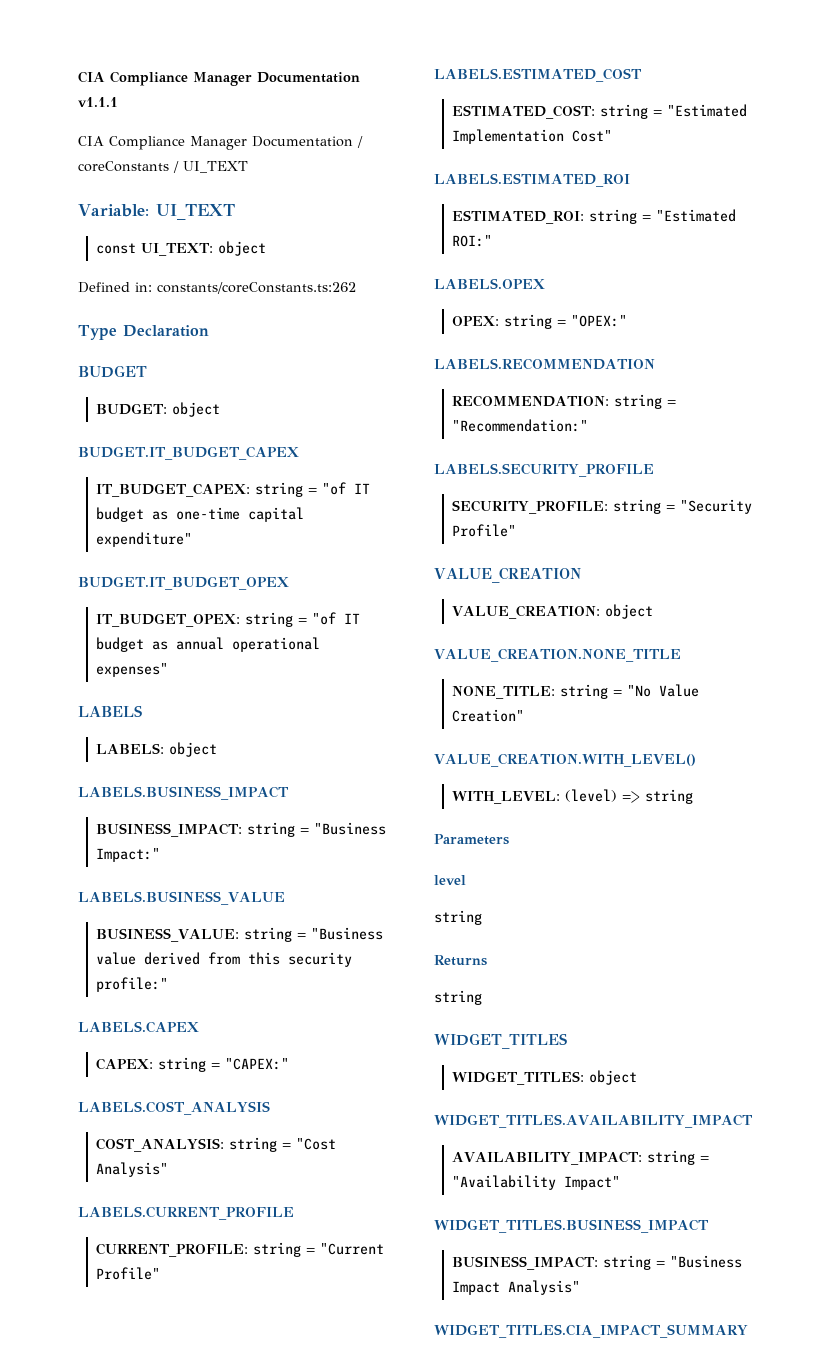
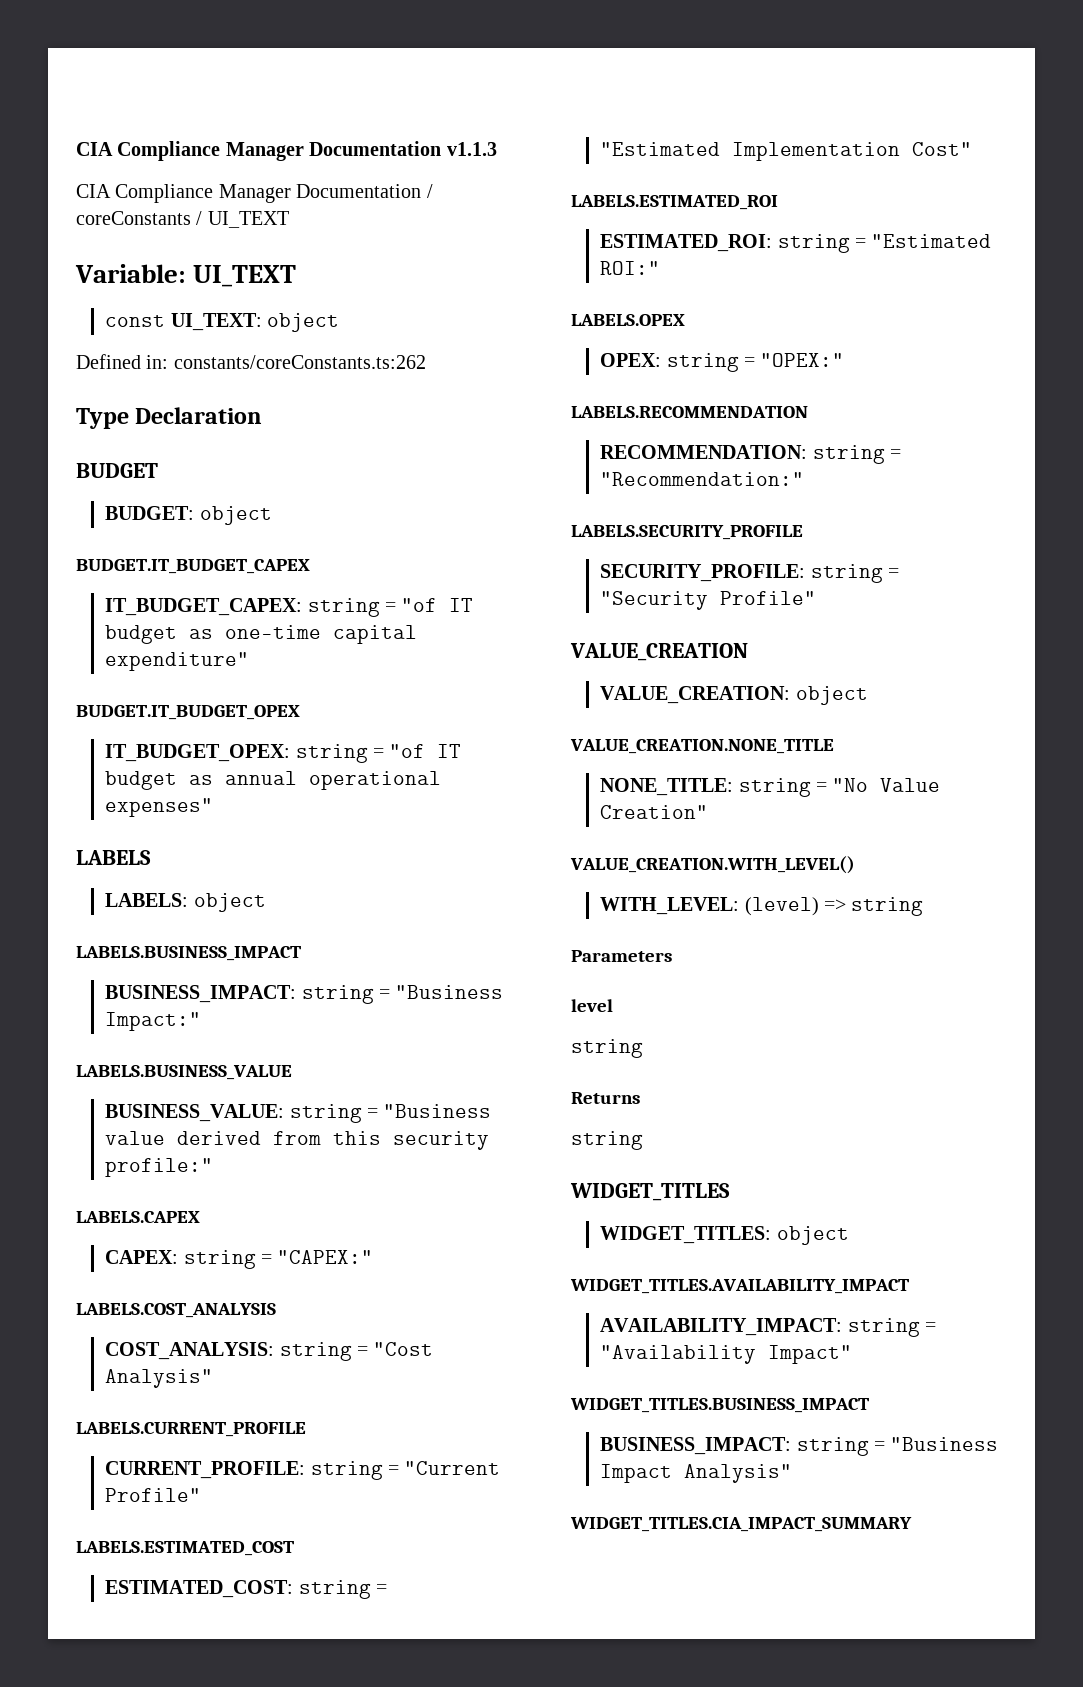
- CIA Compliance Manager Documentation v1.1.1
+ CIA Compliance Manager Documentation v1.1.3

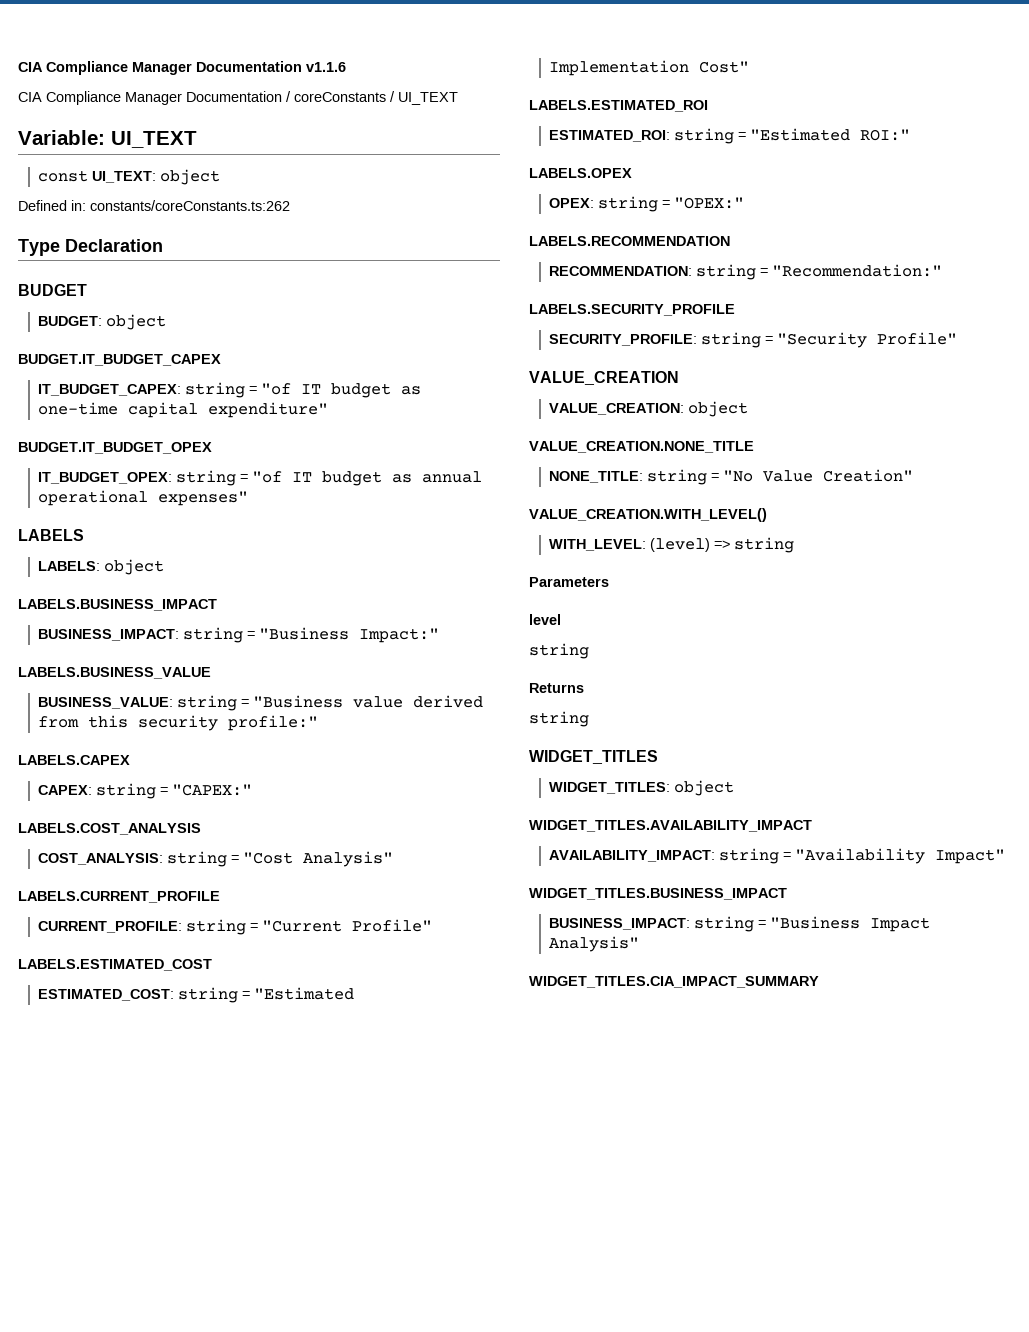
- CIA Compliance Manager Documentation v1.1.3
+ CIA Compliance Manager Documentation v1.1.6

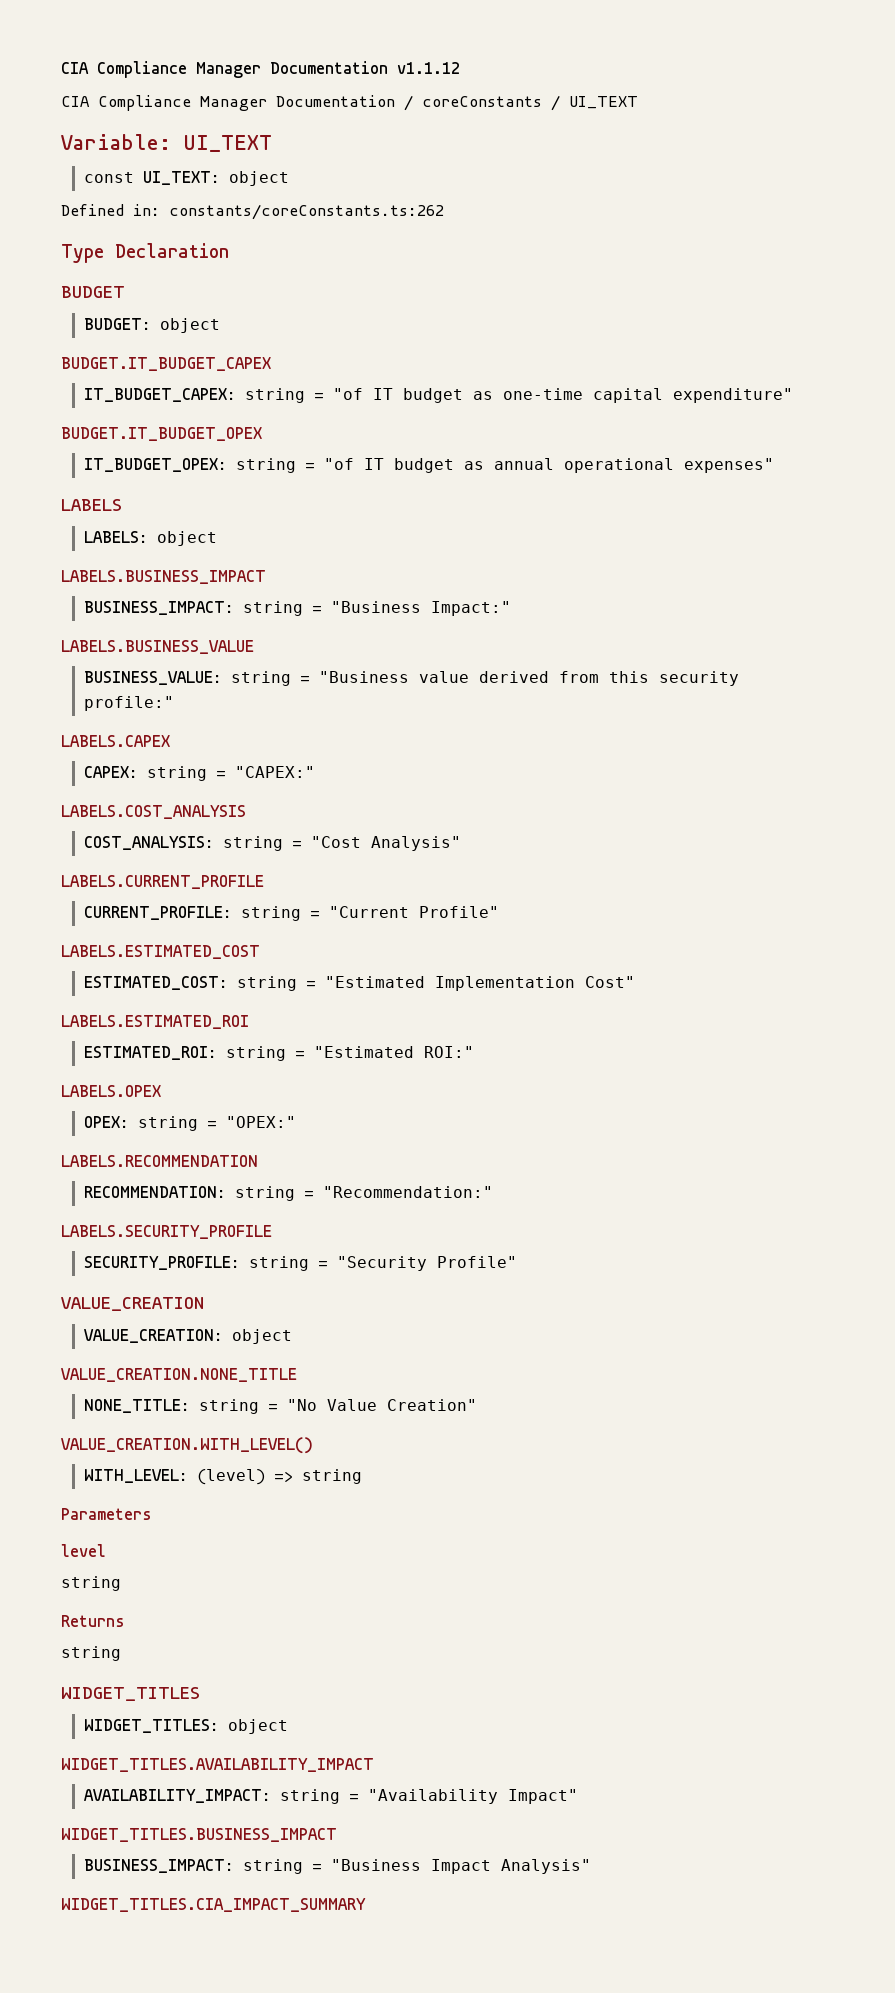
- CIA Compliance Manager Documentation v1.1.6
+ CIA Compliance Manager Documentation v1.1.12

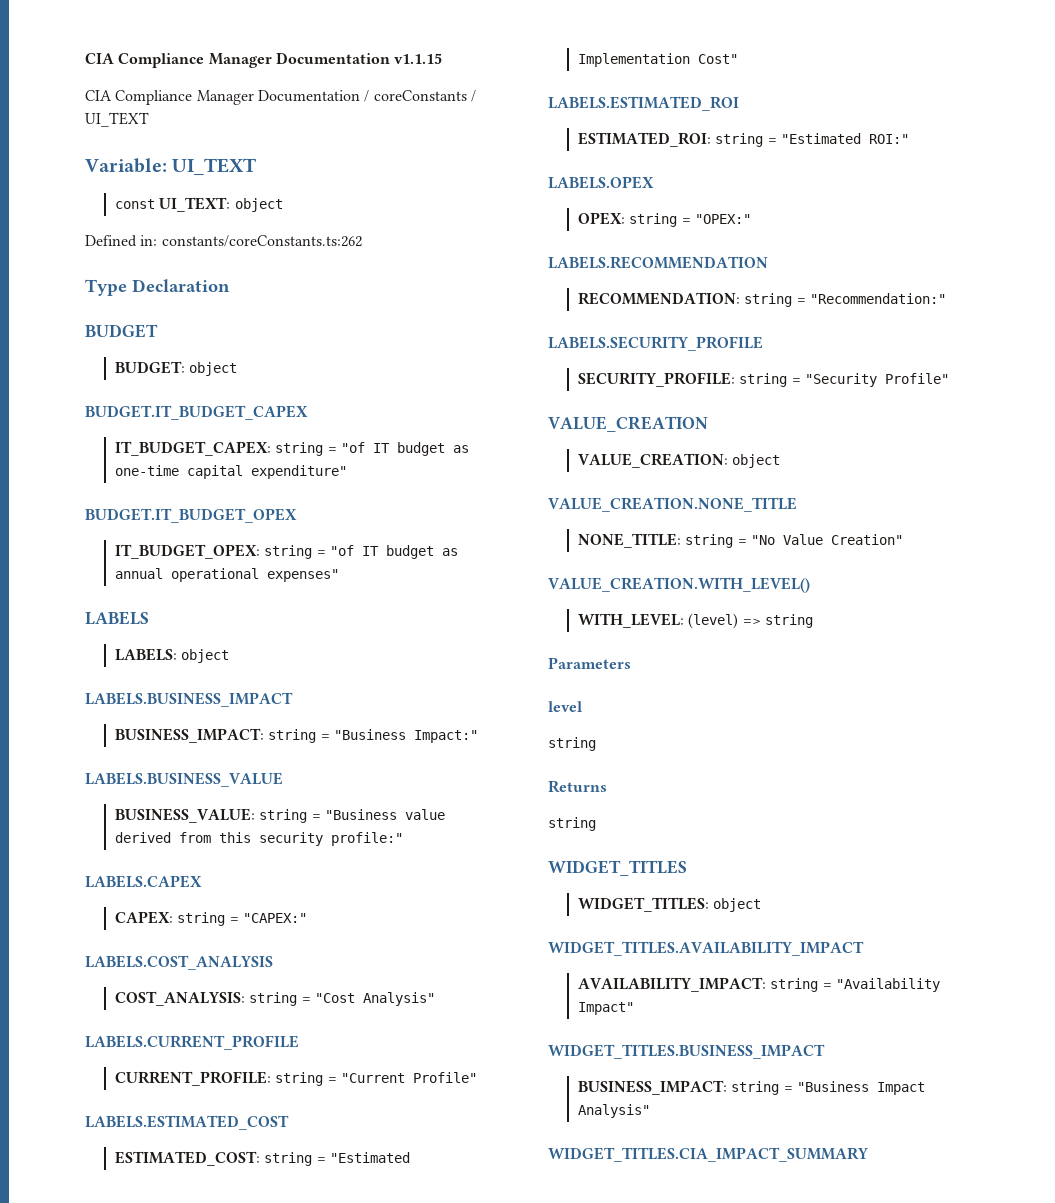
- CIA Compliance Manager Documentation v1.1.12
+ CIA Compliance Manager Documentation v1.1.15

